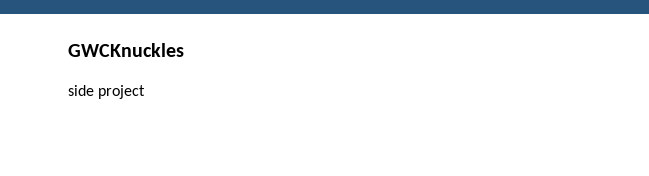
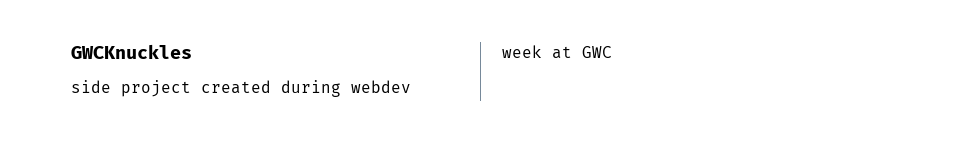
- side project
+ side project created during webdev week at GWC

